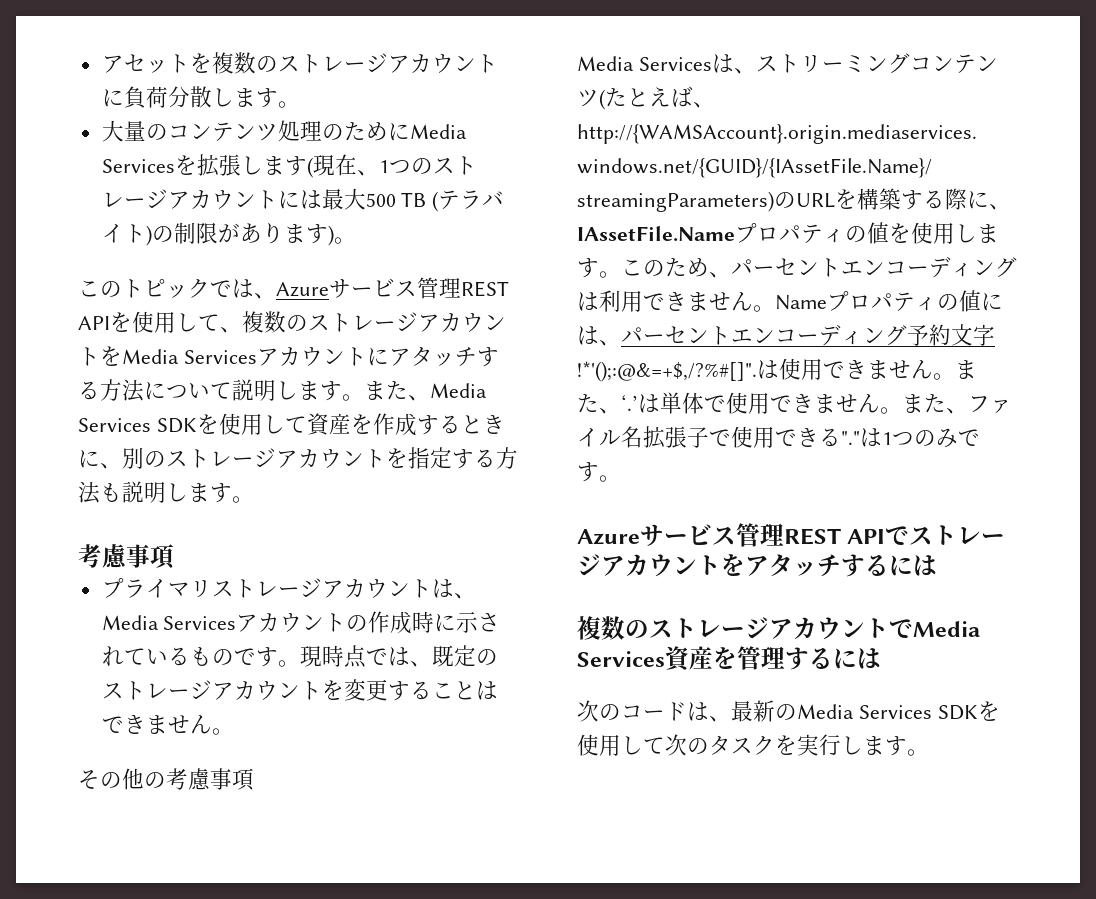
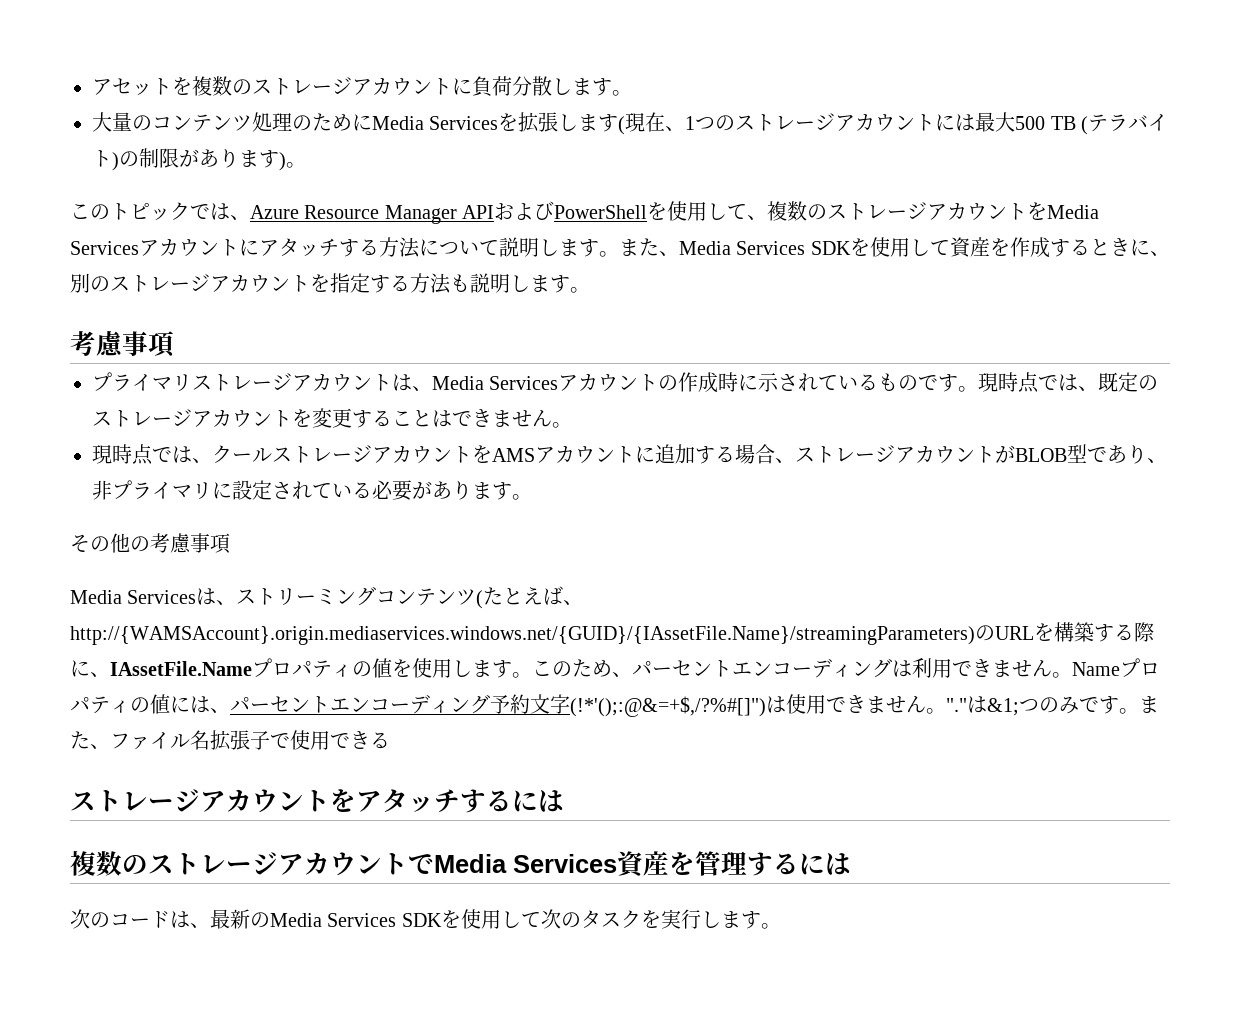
- このトピックでは、Azureサービス管理REST APIを使用して、複数のストレージアカウントをMedia Servicesアカウントにアタッチする方法について説明します。
+ このトピックでは、Azure Resource Manager APIおよびPowerShellを使用して、複数のストレージアカウントをMedia Servicesアカウントにアタッチする方法について説明します。
+ 現時点では、クールストレージアカウントをAMSアカウントに追加する場合、ストレージアカウントがBLOB型であり、非プライマリに設定されている必要があります。
- Nameプロパティの値には、パーセントエンコーディング予約文字!*'();:@&=+$,/?%#[]".は使用できません。
+ Nameプロパティの値には、パーセントエンコーディング予約文字(!*'();:@&=+$,/?%#[]")は使用できません。
- また、‘.’は単体で使用できません。
+ "."は&1;つのみです。
- また、ファイル名拡張子で使用できる"."は1つのみです。
- Azureサービス管理REST APIでストレージアカウントをアタッチするには
+ また、ファイル名拡張子で使用できる
+ ストレージアカウントをアタッチするには

